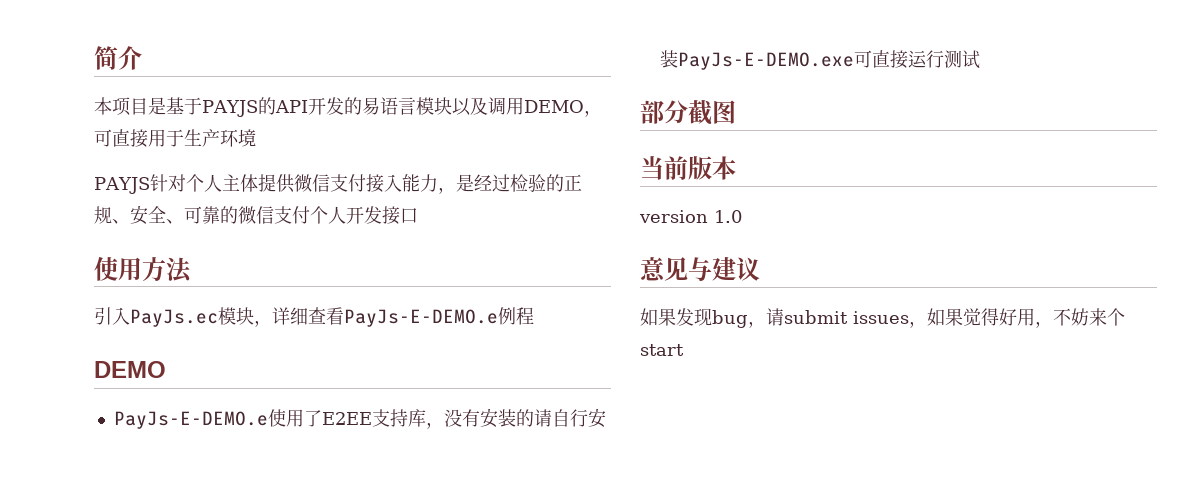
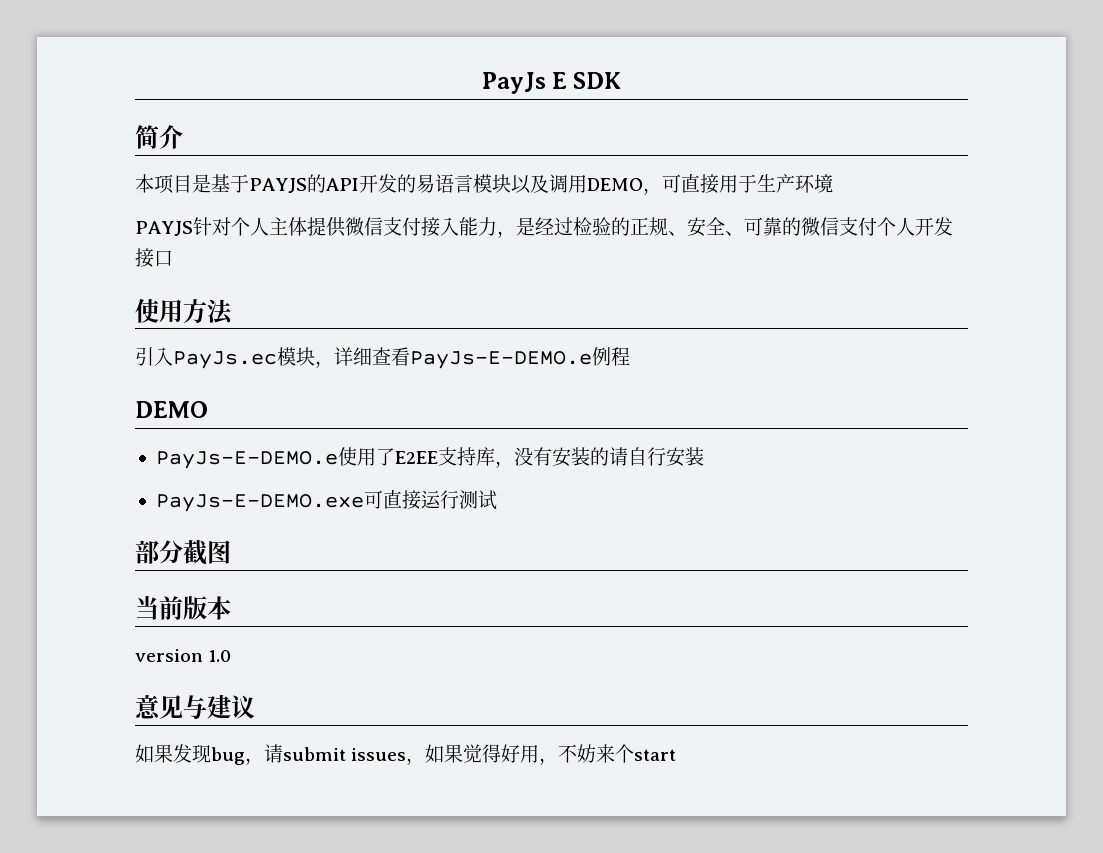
+ PayJs E SDK
- PayJs-E-DEMO.e使用了E2EE支持库，没有安装的请自行安装PayJs-E-DEMO.exe可直接运行测试
+ PayJs-E-DEMO.e使用了E2EE支持库，没有安装的请自行安装
+ PayJs-E-DEMO.exe可直接运行测试

